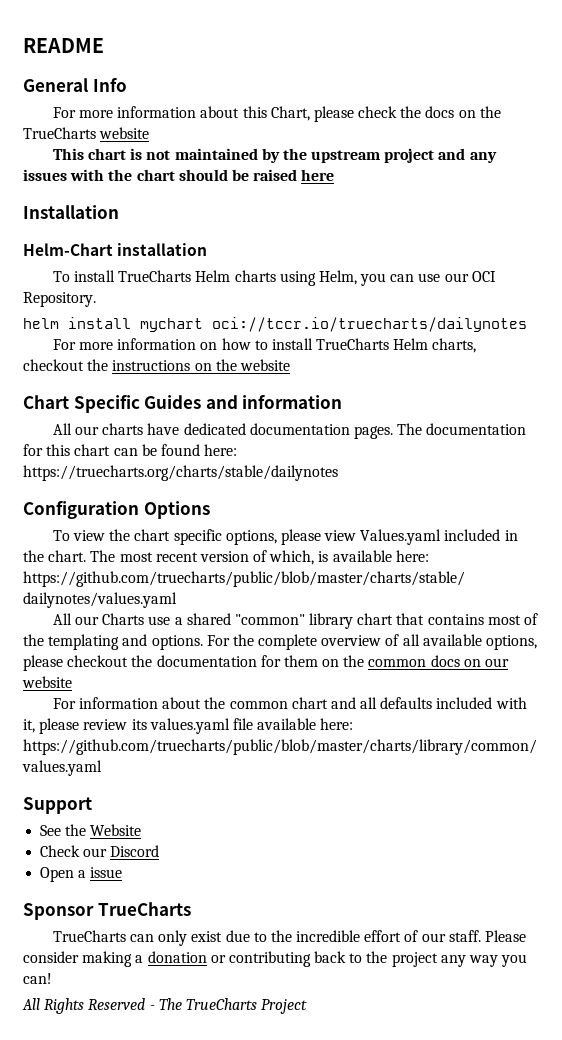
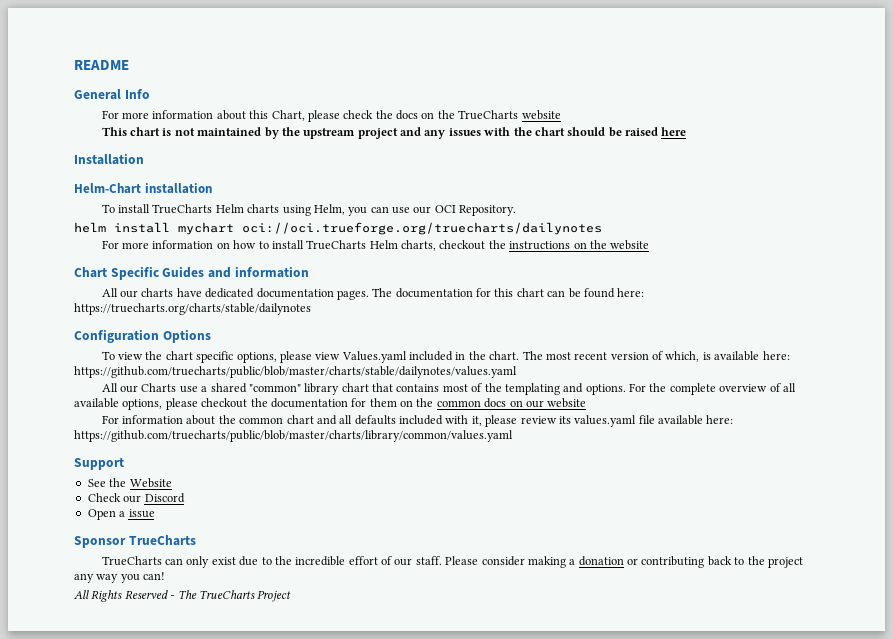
- helm install mychart oci://tccr.io/truecharts/dailynotes
+ helm install mychart oci://oci.trueforge.org/truecharts/dailynotes

